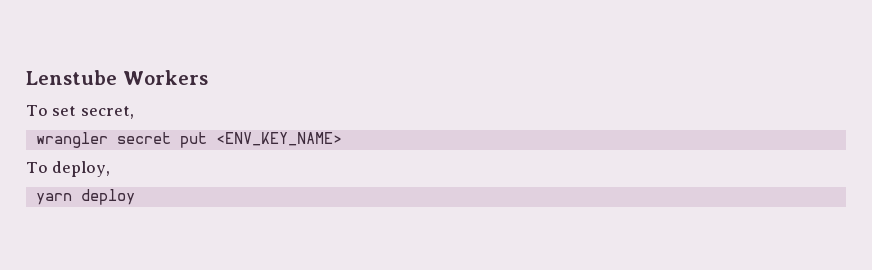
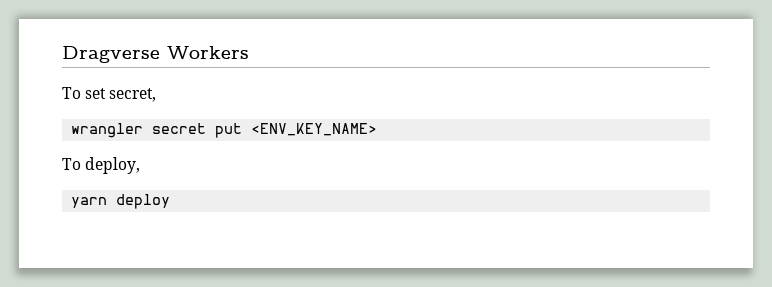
- Lenstube Workers
+ Dragverse Workers

